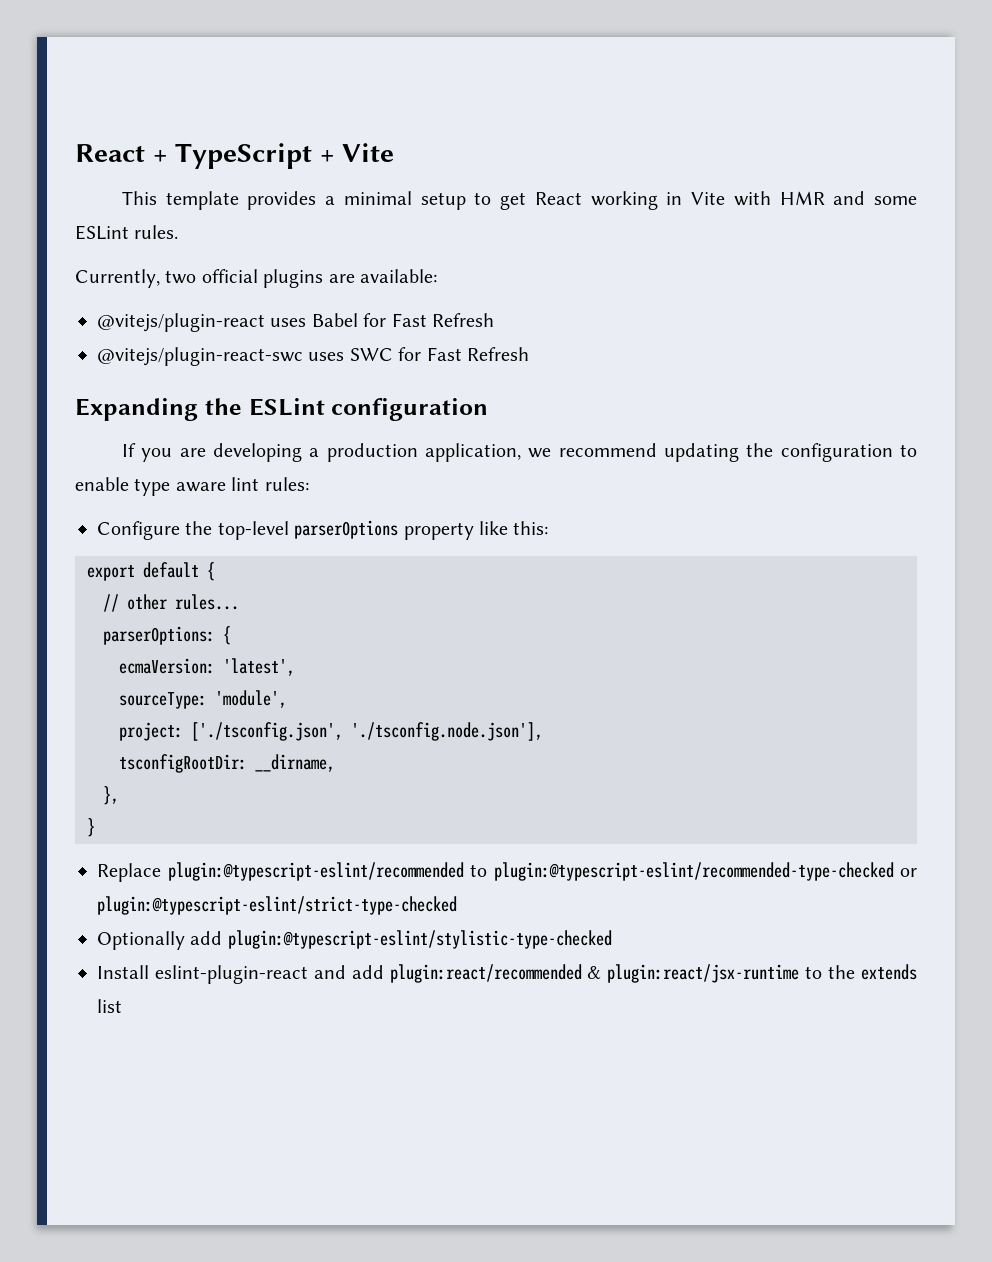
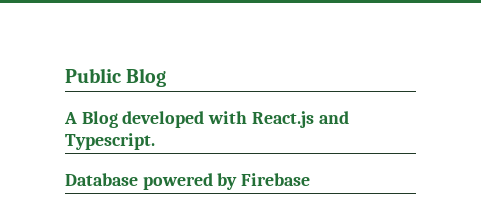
- React + TypeScript + Vite
- This template provides a minimal setup to get React working in Vite with HMR and some ESLint rules.
- Currently, two official plugins are available:
- @vitejs/plugin-react uses Babel for Fast Refresh
- @vitejs/plugin-react-swc uses SWC for Fast Refresh
- Expanding the ESLint configuration
- If you are developing a production application, we recommend updating the configuration to enable type aware lint rules:
- Configure the top-level parserOptions property like this:
- export default {
- // other rules...
- parserOptions: {
- ecmaVersion: 'latest',
- sourceType: 'module',
- project: ['./tsconfig.json', './tsconfig.node.json'],
- tsconfigRootDir: __dirname,
- },
- }
- Replace plugin:@typescript-eslint/recommended to plugin:@typescript-eslint/recommended-type-checked or plugin:@typescript-eslint/strict-type-checked
- Optionally add plugin:@typescript-eslint/stylistic-type-checked
- Install eslint-plugin-react and add plugin:react/recommended & plugin:react/jsx-runtime to the extends list
+ Public Blog
+ A Blog developed with React.js and Typescript.
+ Database powered by Firebase

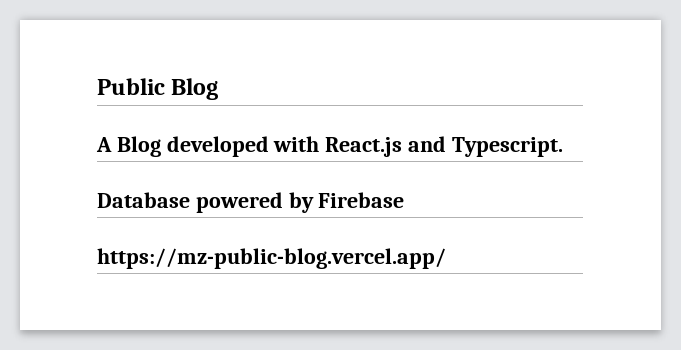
+ https://mz-public-blog.vercel.app/

